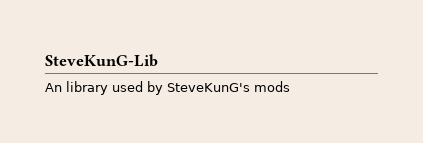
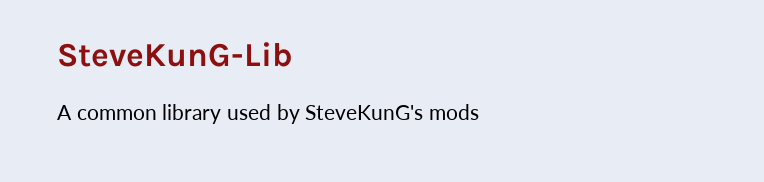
- An library used by SteveKunG's mods
+ A common library used by SteveKunG's mods

